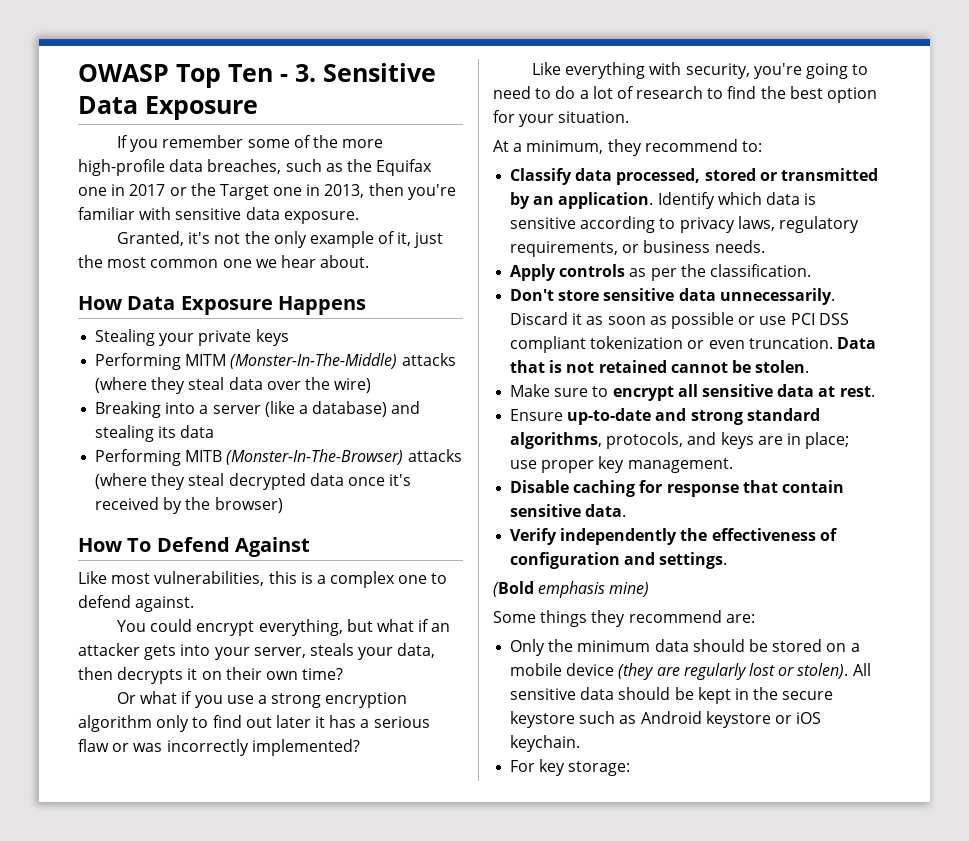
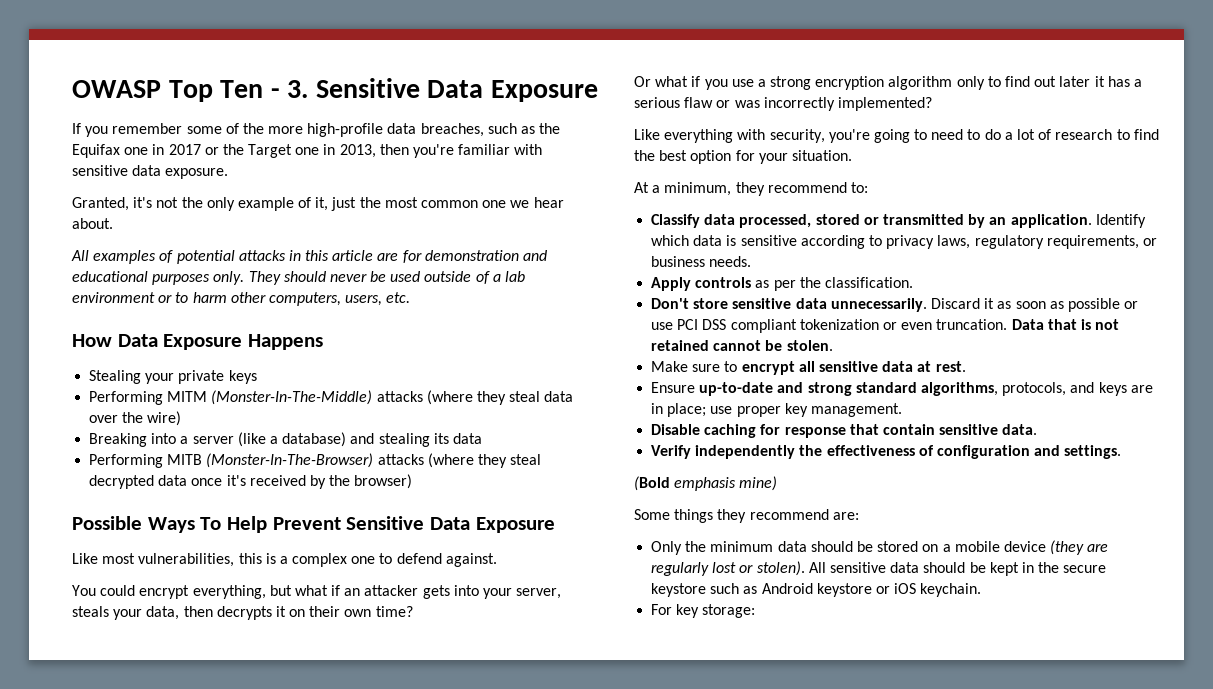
+ All examples of potential attacks in this article are for demonstration and educational purposes only. They should never be used outside of a lab environment or to harm other computers, users, etc.
- How To Defend Against
+ Possible Ways To Help Prevent Sensitive Data Exposure

